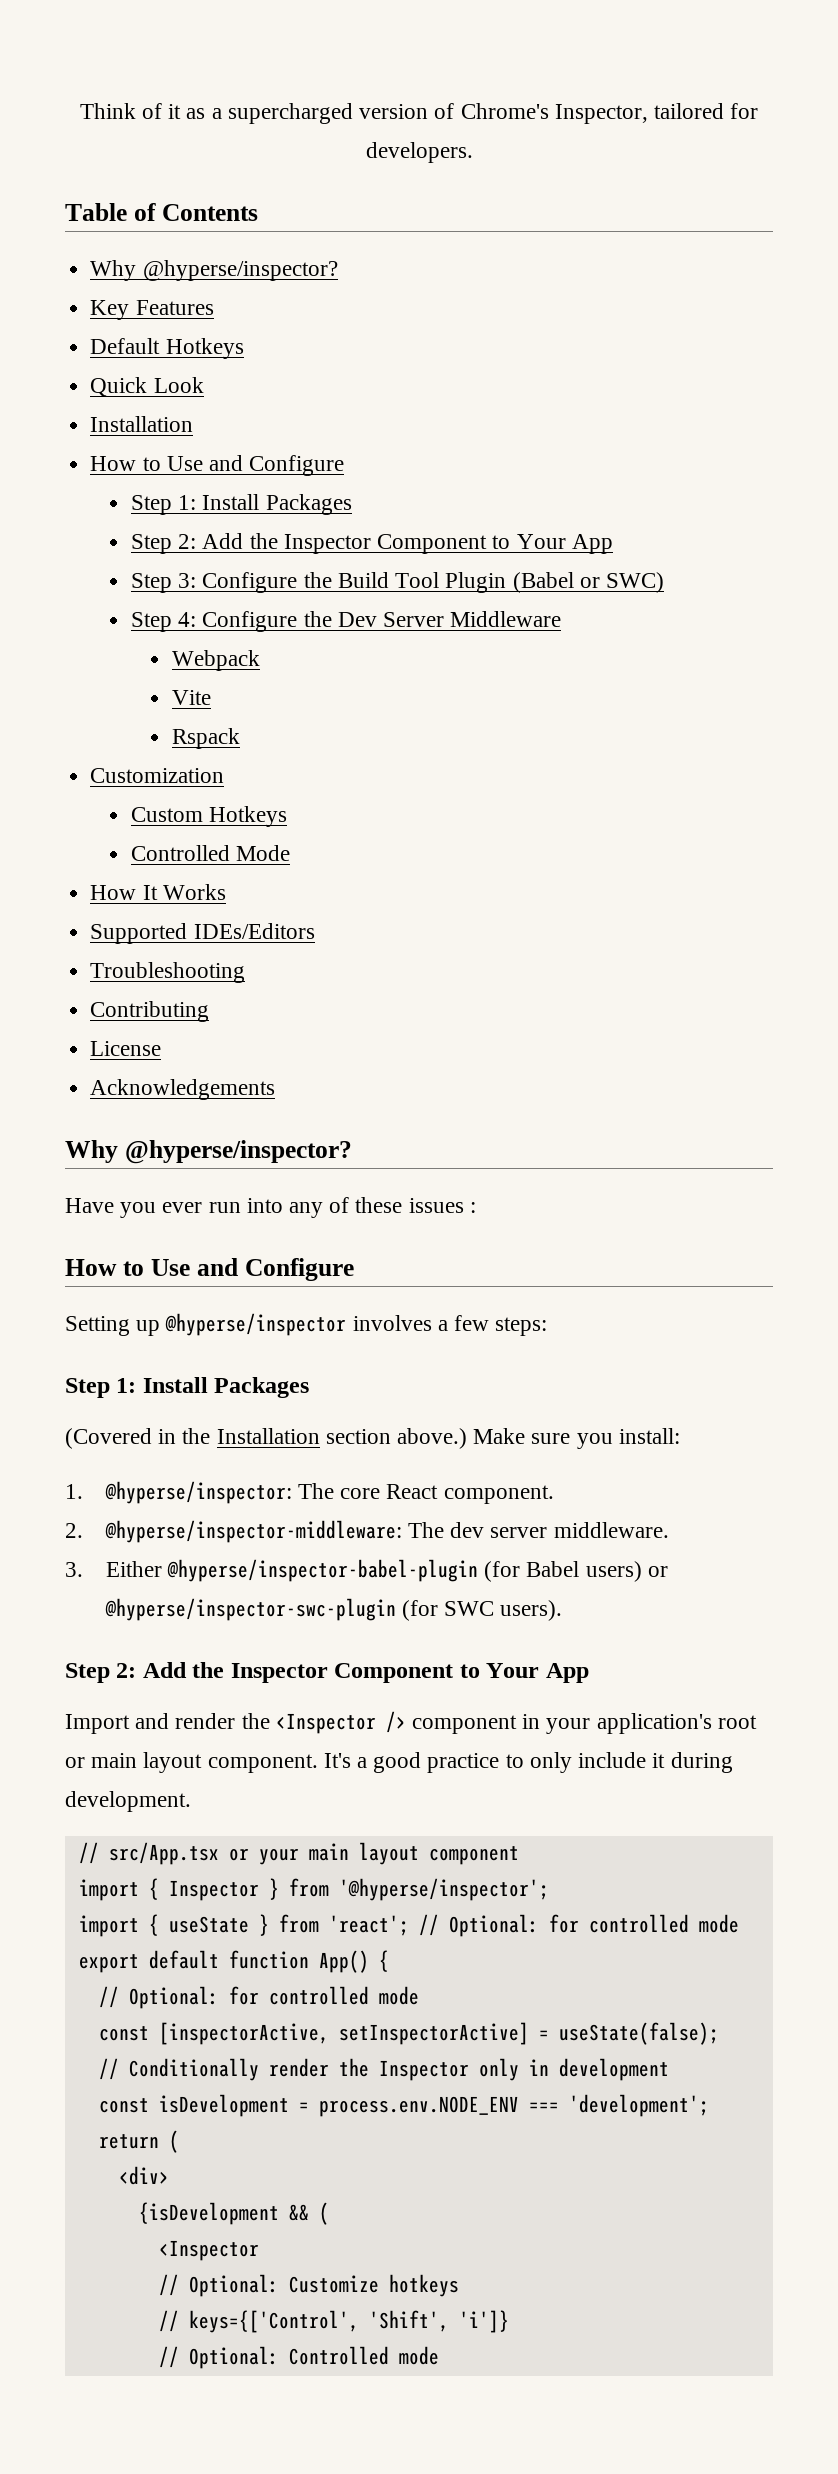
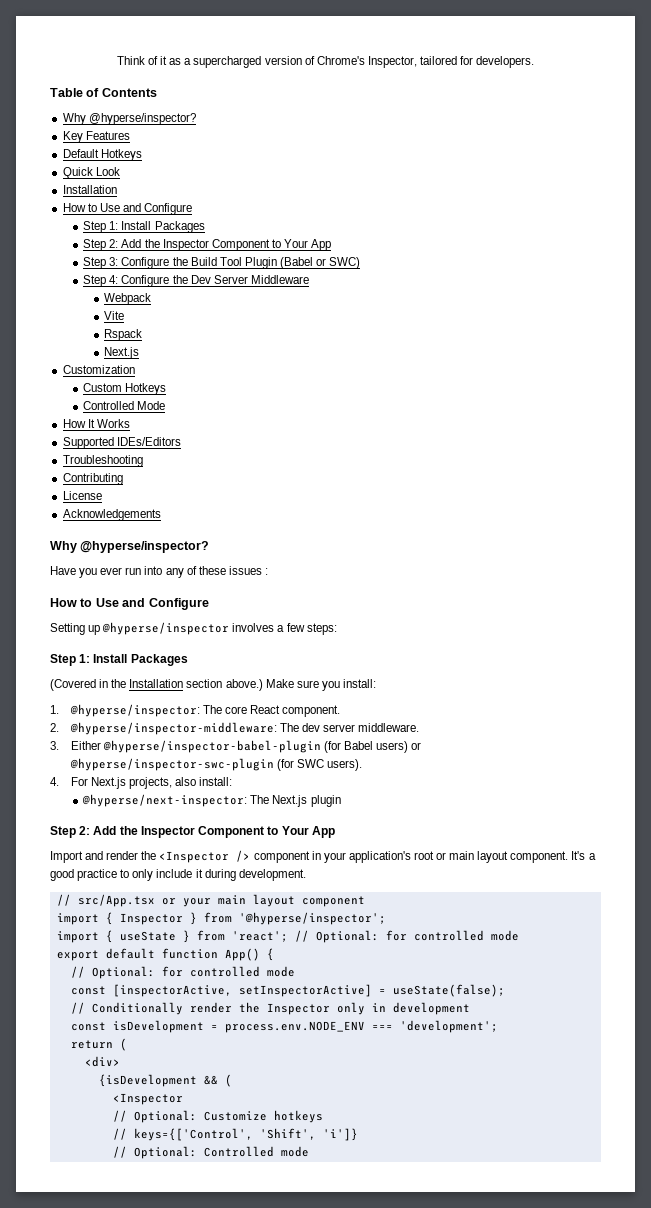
  Rspack
+ Next.js
+ 4. For Next.js projects, also install:
+ @hyperse/next-inspector: The Next.js plugin

